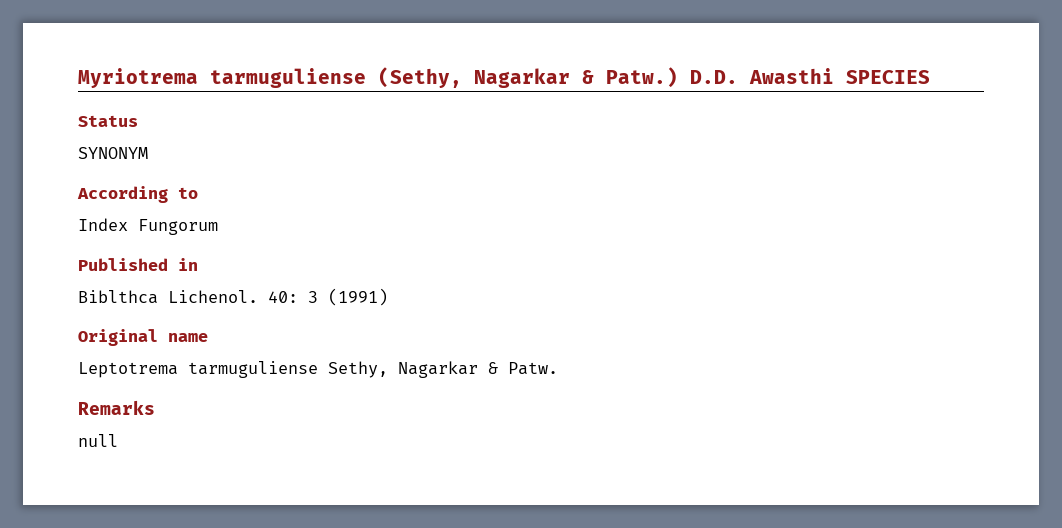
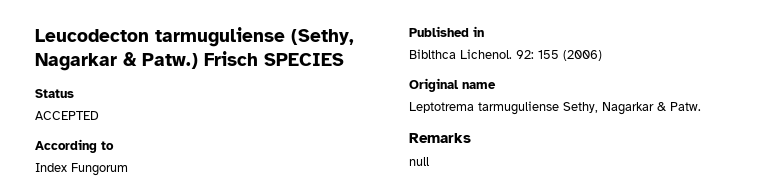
- Myriotrema tarmuguliense (Sethy, Nagarkar & Patw.)
+ Leucodecton tarmuguliense (Sethy, Nagarkar & Patw.)
- D.D. Awasthi SPECIES
+ Frisch SPECIES
- SYNONYM
+ ACCEPTED
- 40: 3 (1991)
+ 92: 155 (2006)

